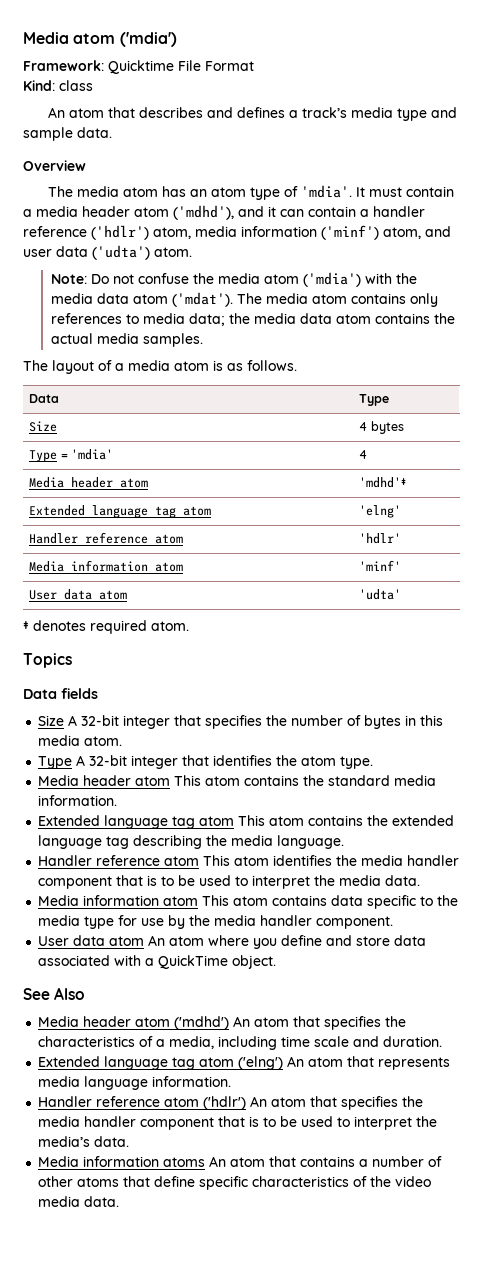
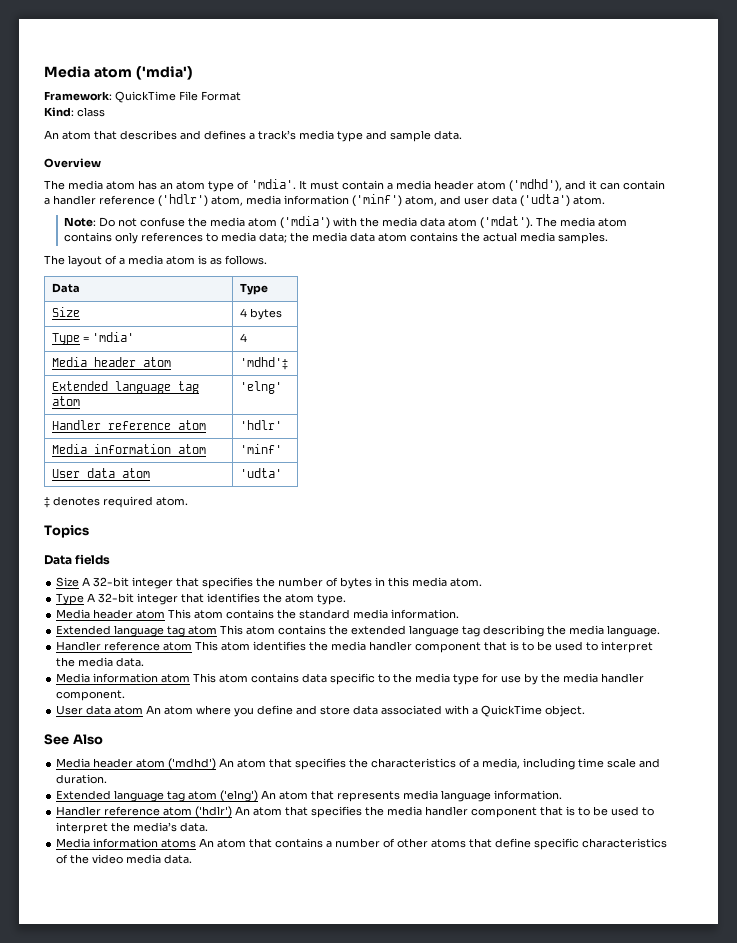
- Framework: Quicktime File Format
+ Framework: QuickTime File Format

